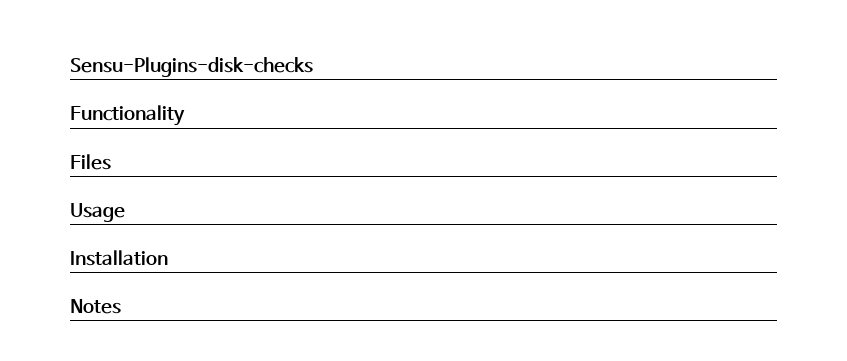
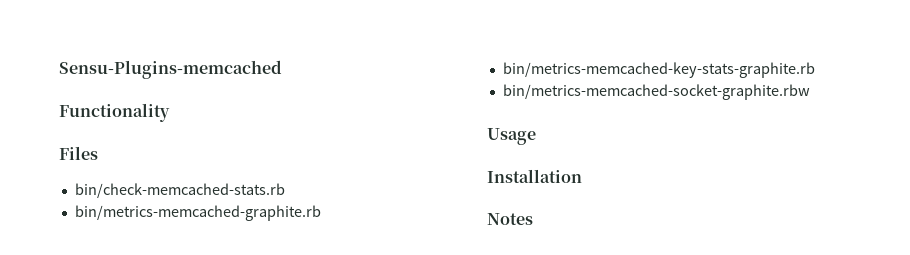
- Sensu-Plugins-disk-checks
+ Sensu-Plugins-memcached
+ bin/check-memcached-stats.rb
+ bin/metrics-memcached-graphite.rb
+ bin/metrics-memcached-key-stats-graphite.rb
+ bin/metrics-memcached-socket-graphite.rbw

